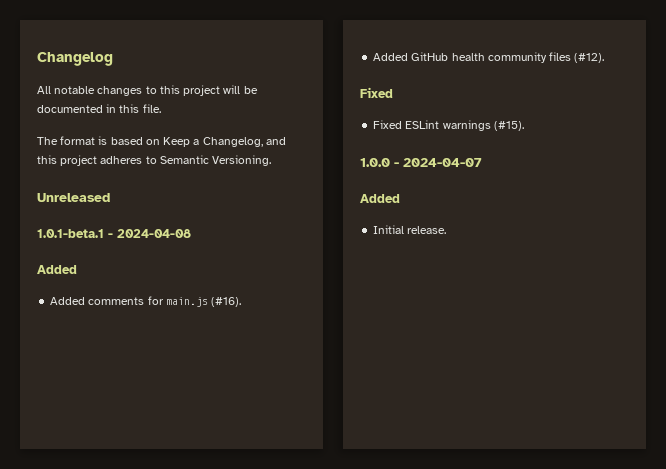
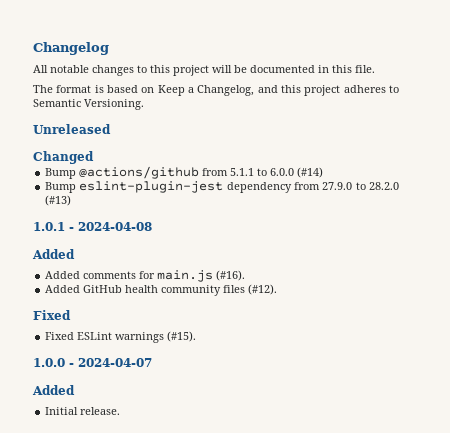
- 1.0.1-beta.1 - 2024-04-08
+ Changed
+ Bump @actions/github from 5.1.1 to 6.0.0 (#14)
+ Bump eslint-plugin-jest dependency from 27.9.0 to 28.2.0 (#13)
+ 1.0.1 - 2024-04-08

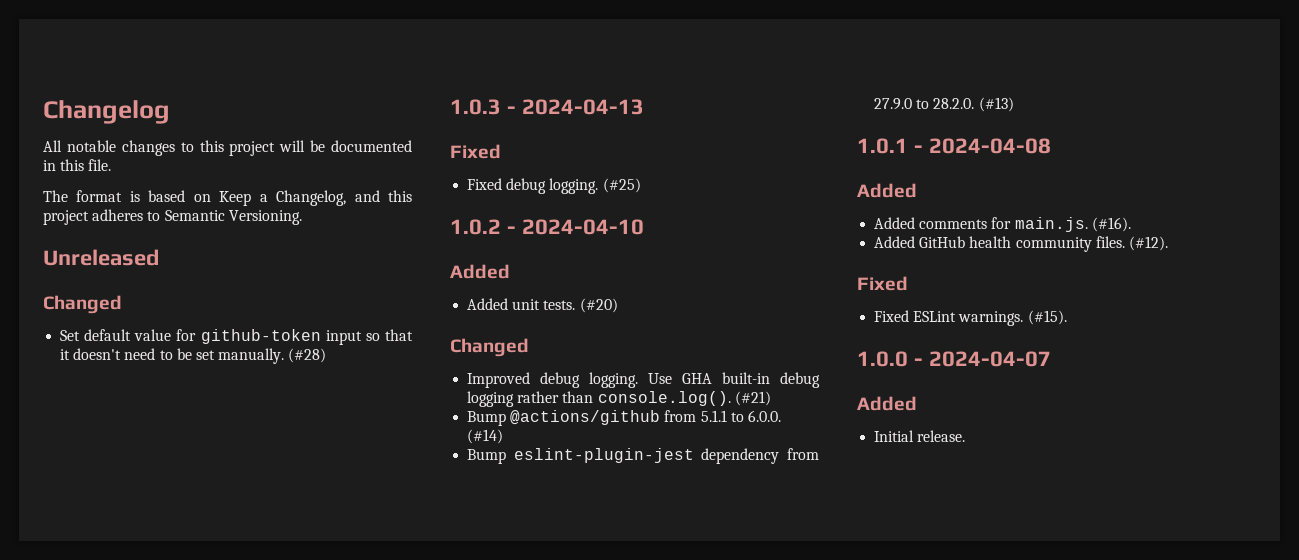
+ Set default value for github-token input so that it doesn't need to be set manually. (#28)
+ 1.0.3 - 2024-04-13
+ Fixed
+ Fixed debug logging. (#25)
+ 1.0.2 - 2024-04-10
+ Added
+ Added unit tests. (#20)
+ Changed
+ Improved debug logging. Use GHA built-in debug logging rather than console.log(). (#21)
- Bump @actions/github from 5.1.1 to 6.0.0 (#14)
+ Bump @actions/github from 5.1.1 to 6.0.0. (#14)
- Bump eslint-plugin-jest dependency from 27.9.0 to 28.2.0 (#13)
+ Bump eslint-plugin-jest dependency from 27.9.0 to 28.2.0. (#13)
- Added comments for main.js (#16).
+ Added comments for main.js. (#16).
- Added GitHub health community files (#12).
+ Added GitHub health community files. (#12).
- Fixed ESLint warnings (#15).
+ Fixed ESLint warnings. (#15).

